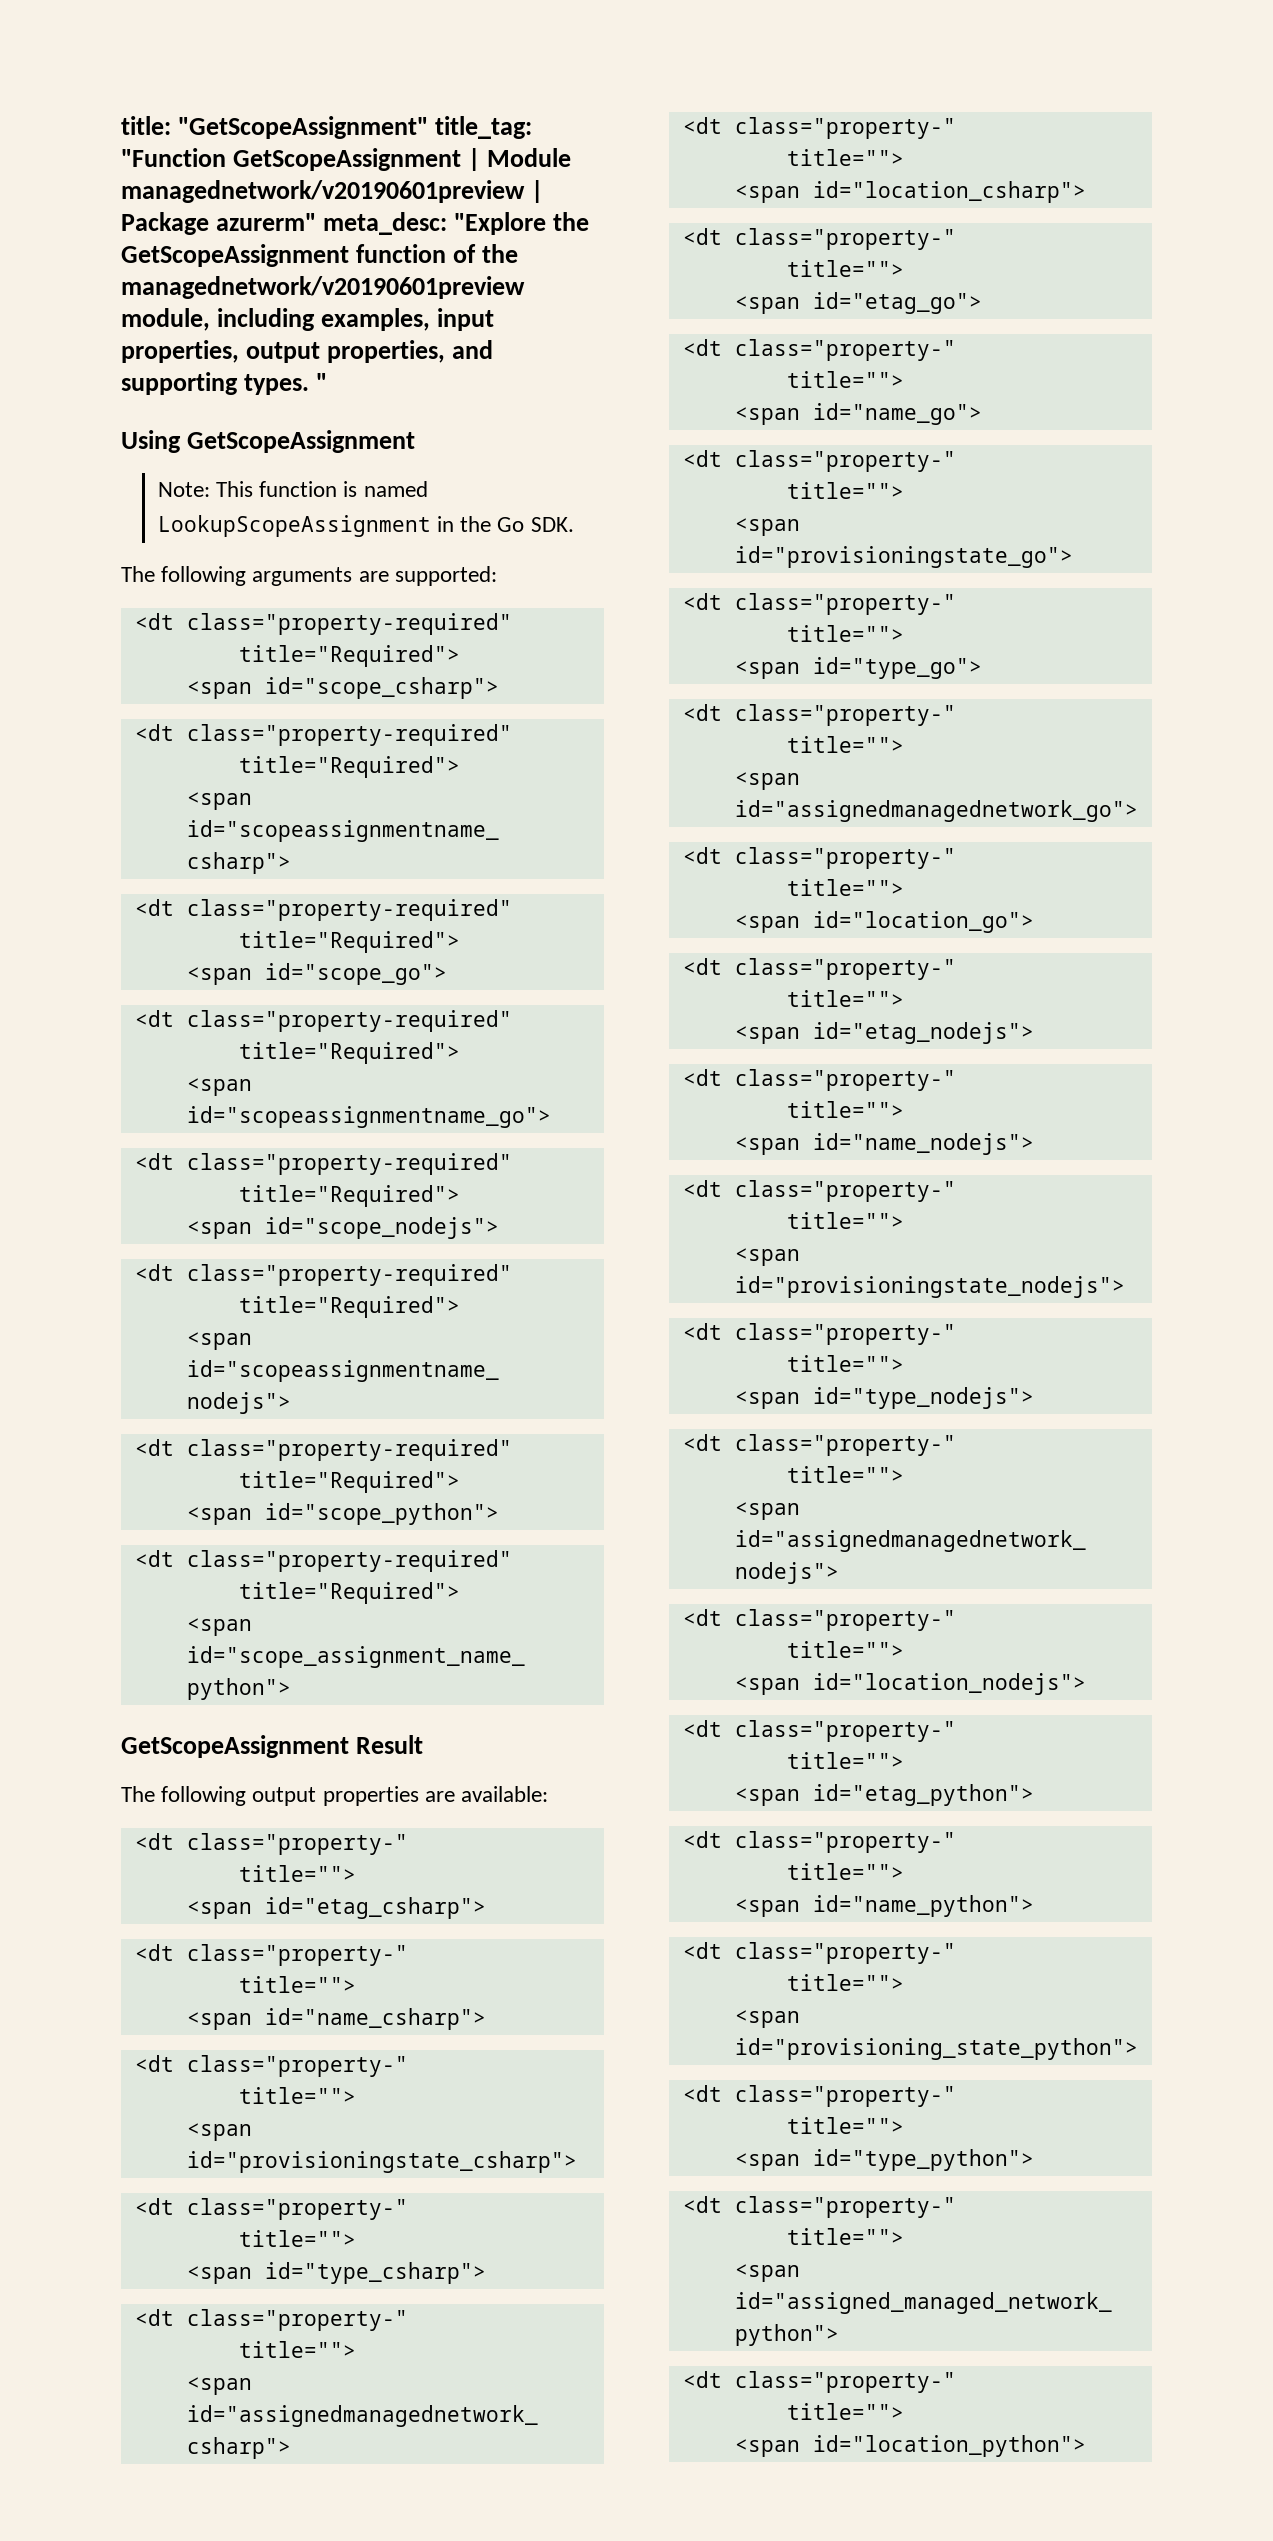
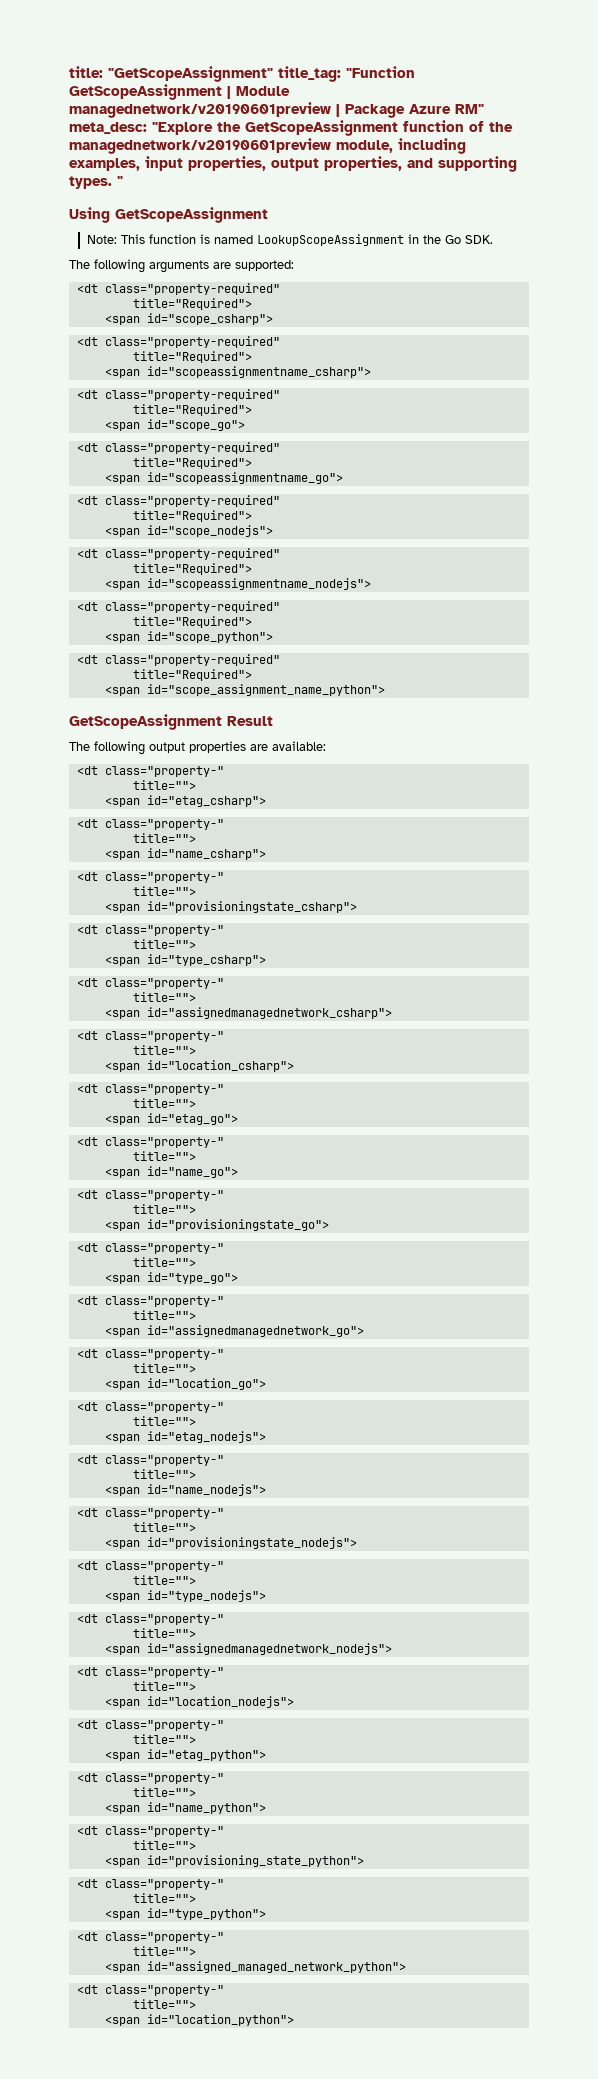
- title: "GetScopeAssignment" title_tag: "Function GetScopeAssignment | Module managednetwork/v20190601preview | Package azurerm" meta_desc: "Explore the GetScopeAssignment function of the managednetwork/v20190601preview module, including examples, input properties, output properties, and supporting types.
+ title: "GetScopeAssignment" title_tag: "Function GetScopeAssignment | Module managednetwork/v20190601preview | Package Azure RM" meta_desc: "Explore the GetScopeAssignment function of the managednetwork/v20190601preview module, including examples, input properties, output properties, and supporting types.

